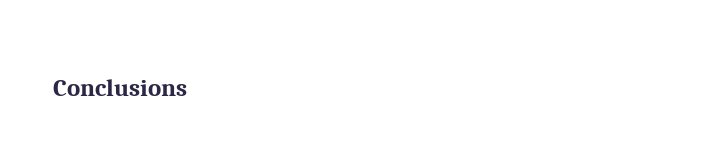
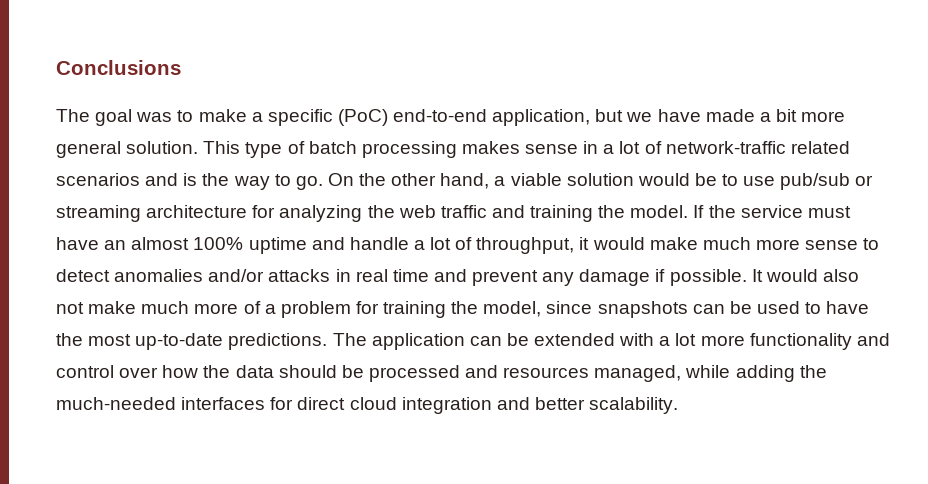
+ The goal was to make a specific (PoC) end-to-end application, but we have made a bit more general solution. This type of batch processing makes sense in a lot of network-traffic related scenarios and is the way to go. On the other hand, a viable solution would be to use pub/sub or streaming architecture for analyzing the web traffic and training the model. If the service must have an almost 100% uptime and handle a lot of throughput, it would make much more sense to detect anomalies and/or attacks in real time and prevent any damage if possible. It would also not make much more of a problem for training the model, since snapshots can be used to have the most up-to-date predictions. The application can be extended with a lot more functionality and control over how the data should be processed and resources managed, while adding the much-needed interfaces for direct cloud integration and better scalability.

